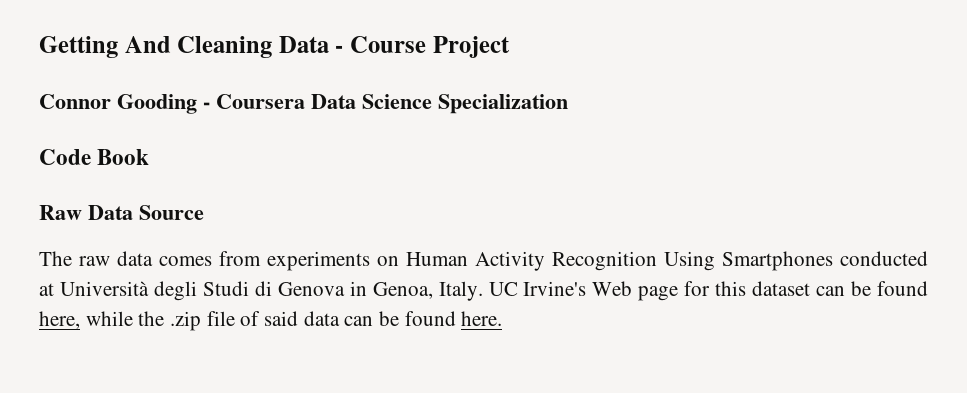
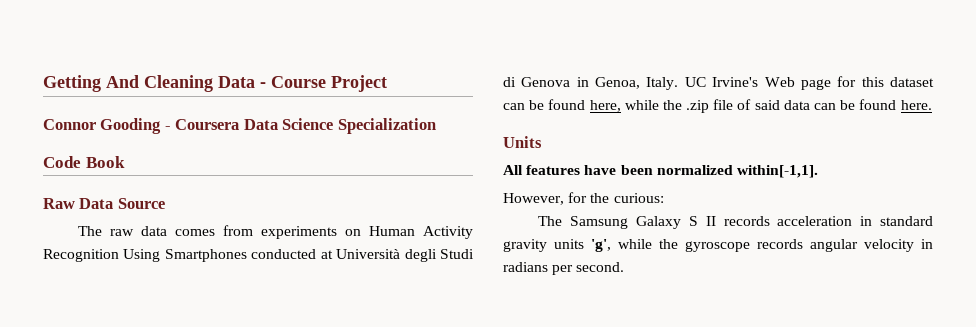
+ Units
+ All features have been normalized within[-1,1].
+ However, for the curious:
+ The Samsung Galaxy S II records acceleration in standard gravity units 'g', while the gyroscope records angular velocity in radians per second.

